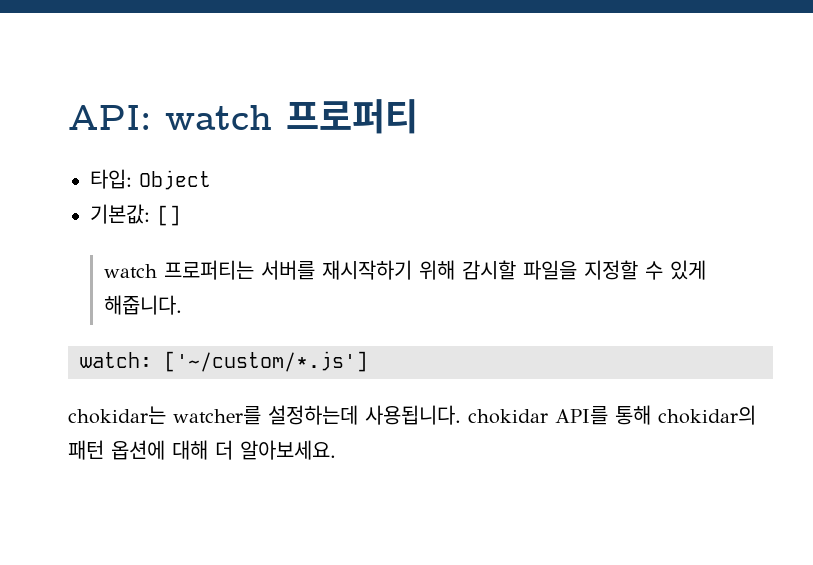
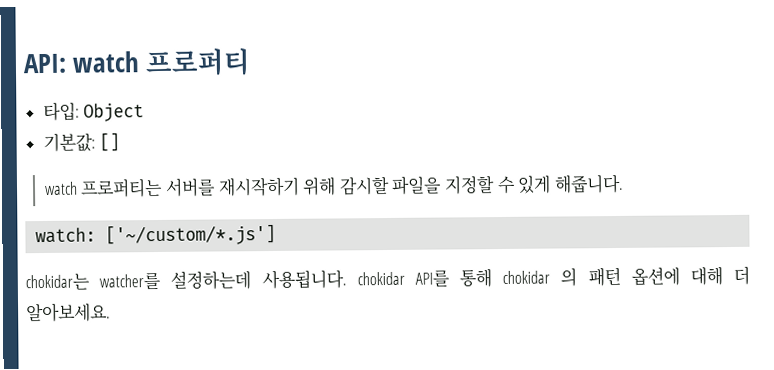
- chokidar는 watcher를 설정하는데 사용됩니다. chokidar API를 통해 chokidar의 패턴 옵션에 대해 더 알아보세요.
+ chokidar는 watcher를 설정하는데 사용됩니다. chokidar API를 통해 chokidar 의 패턴 옵션에 대해 더 알아보세요.

